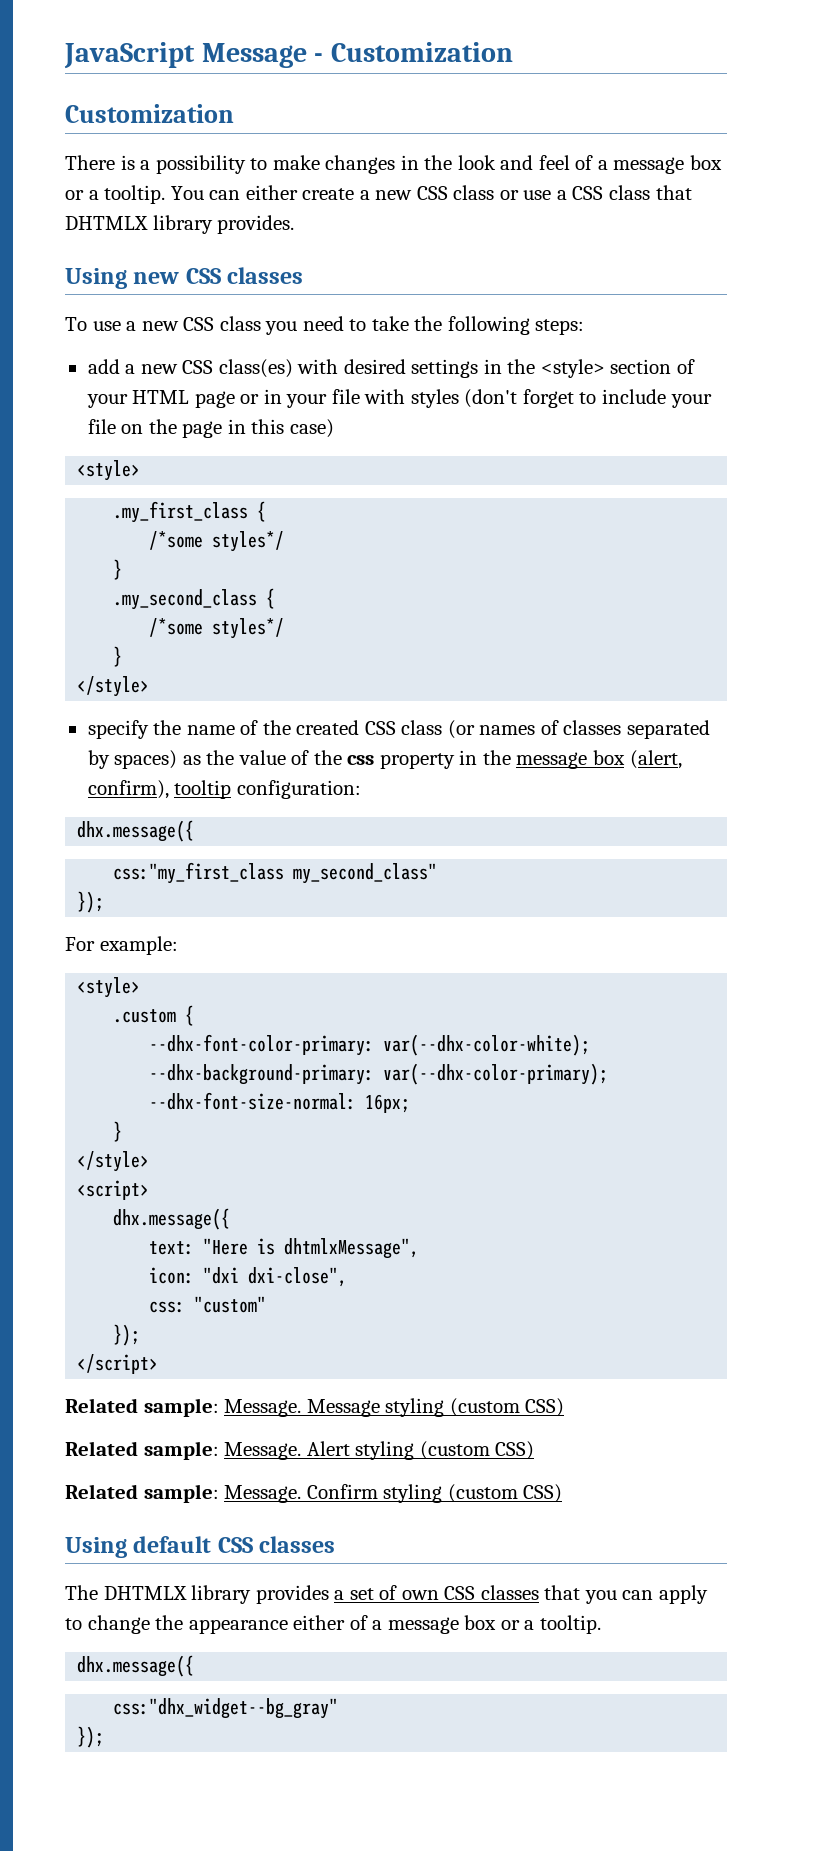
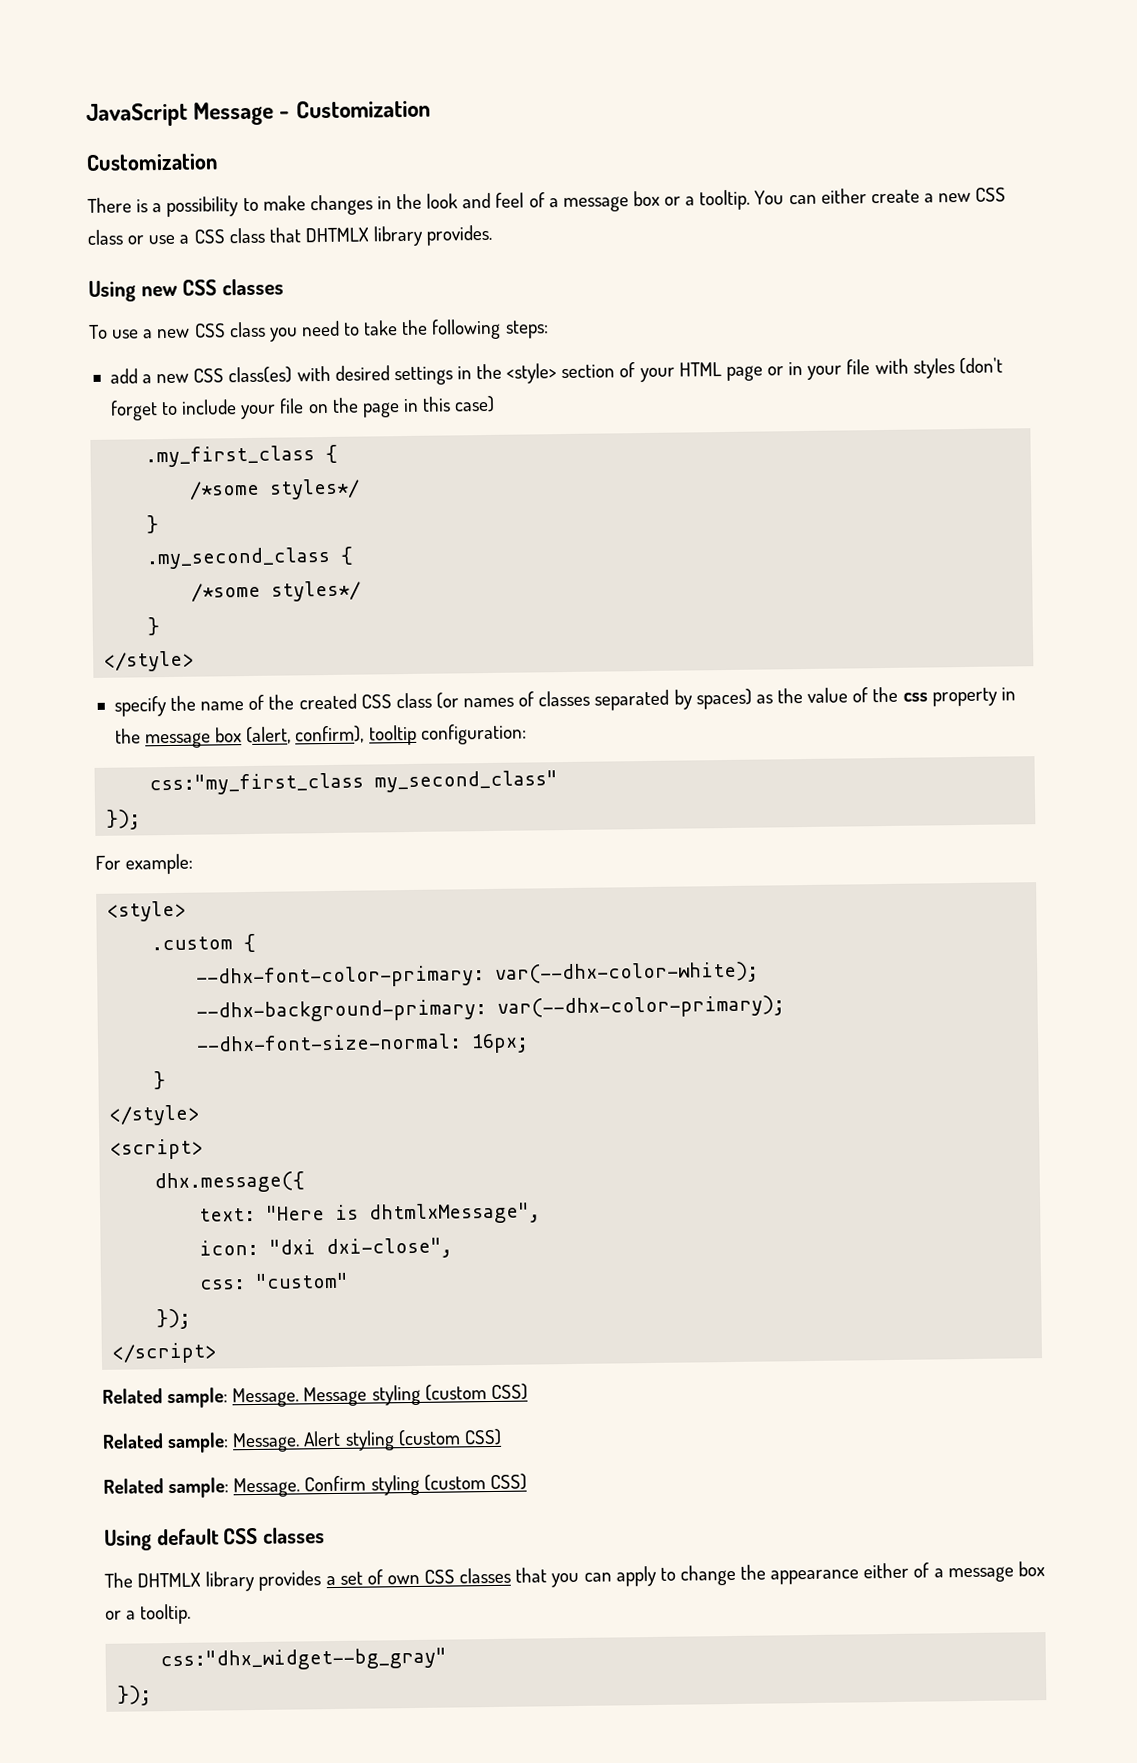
  add a new CSS class(es) with desired settings in the <style> section of your HTML page or in your file with styles (don't forget to include your file on the page in this case)
- <style>
  specify the name of the created CSS class (or names of classes separated by spaces) as the value of the css property in the message box (alert, confirm), tooltip configuration:
- dhx.message({
  The DHTMLX library provides a set of own CSS classes that you can apply to change the appearance either of a message box or a tooltip.
- dhx.message({

